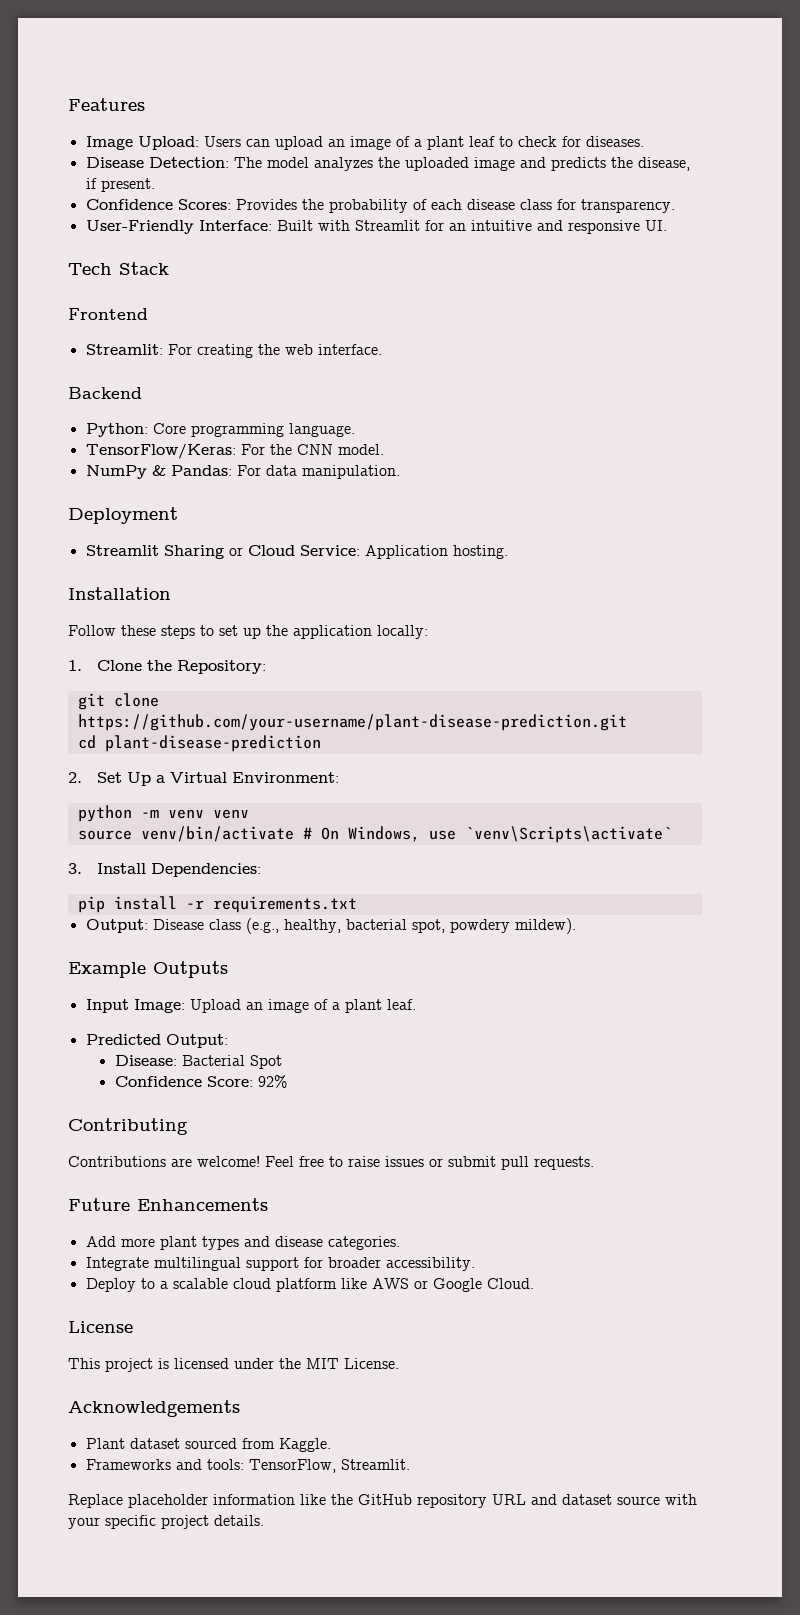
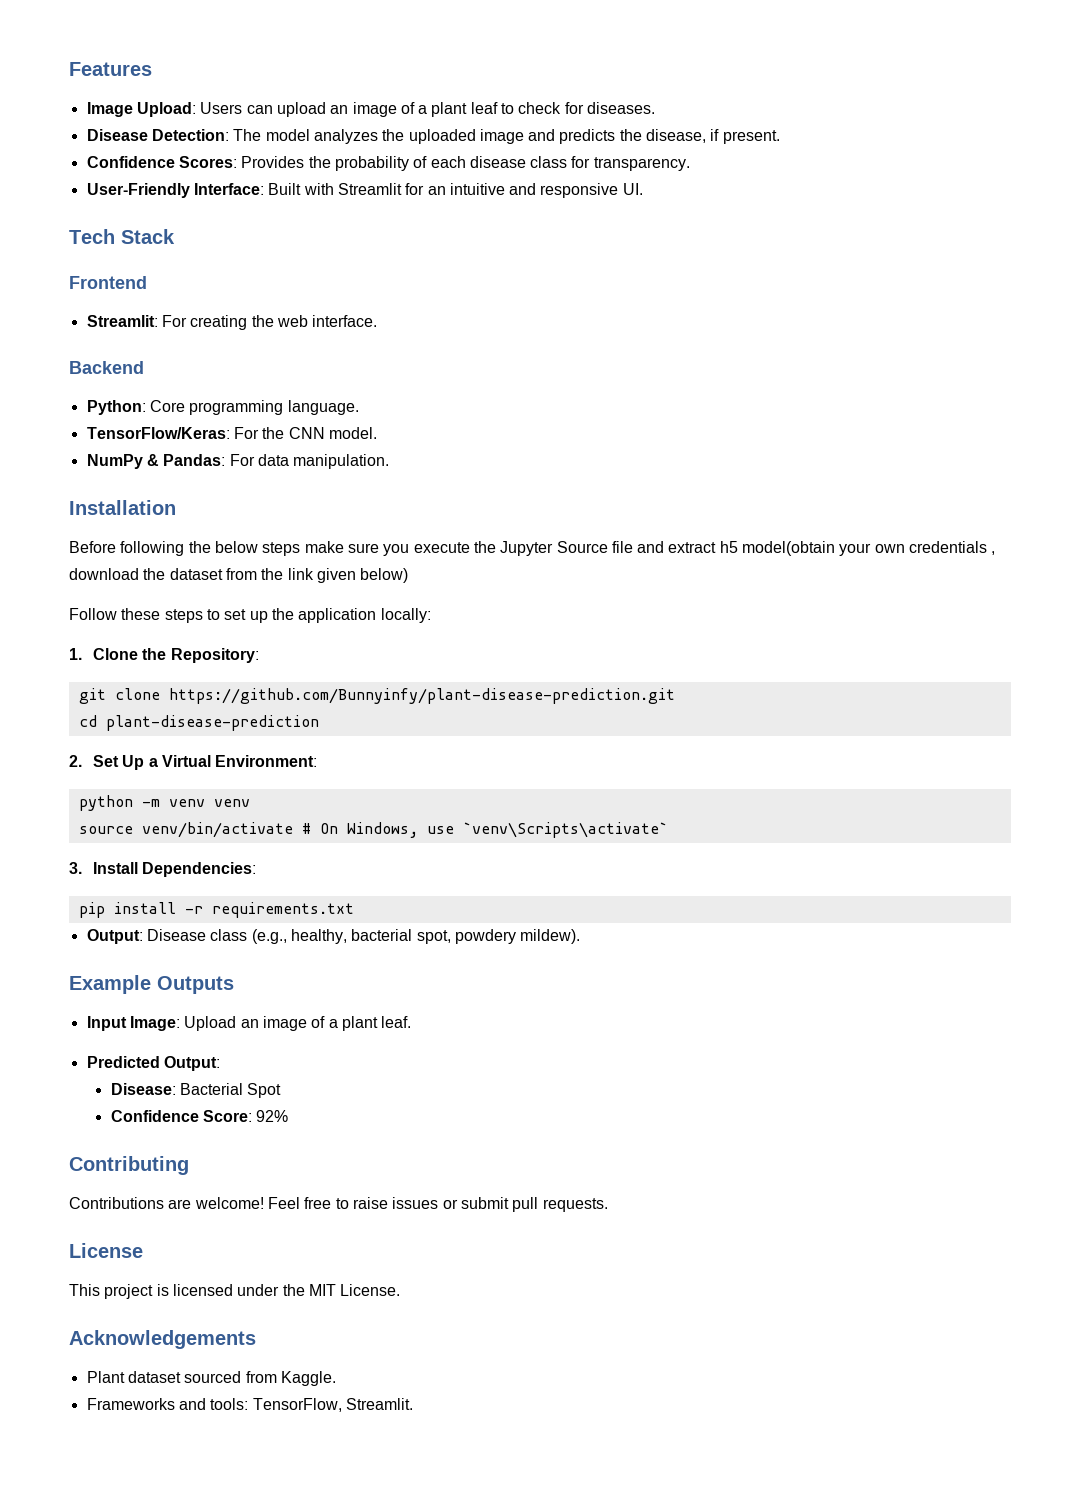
- Deployment
- Streamlit Sharing or Cloud Service: Application hosting.
  Installation
+ Before following the below steps make sure you execute the Jupyter Source file and extract h5 model(obtain your own credentials , download the dataset from the link given below)
- git clone https://github.com/your-username/plant-disease-prediction.git
+ git clone https://github.com/Bunnyinfy/plant-disease-prediction.git
- Future Enhancements
- Add more plant types and disease categories.
- Integrate multilingual support for broader accessibility.
- Deploy to a scalable cloud platform like AWS or Google Cloud.
- Replace placeholder information like the GitHub repository URL and dataset source with your specific project details.

